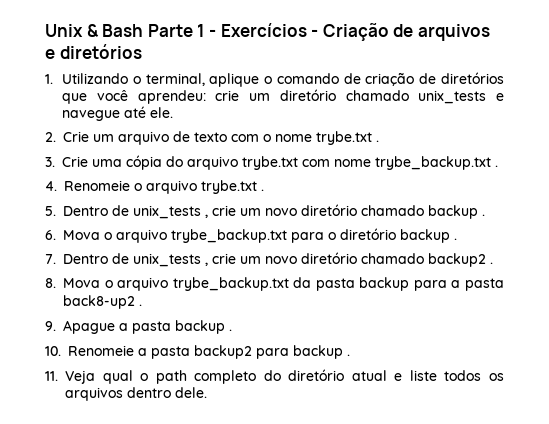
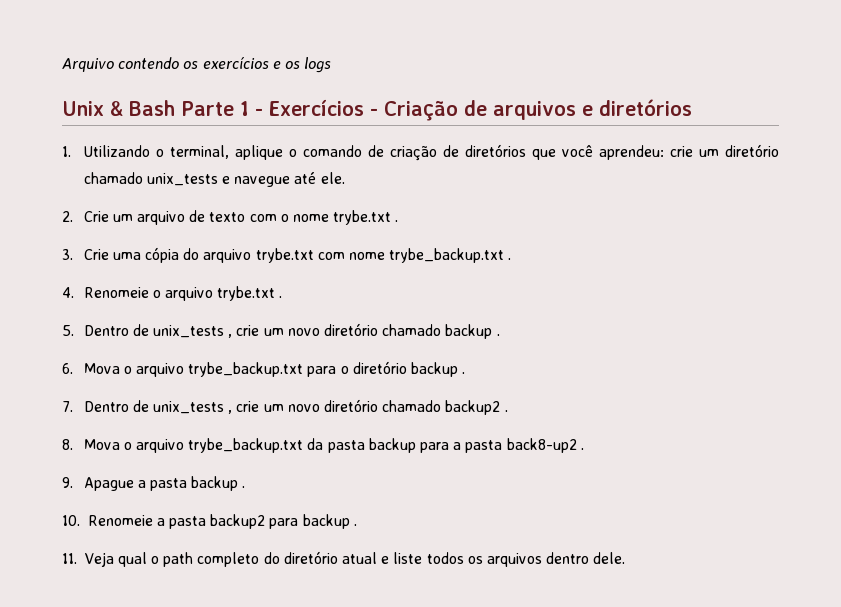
+ Arquivo contendo os exercícios e os logs

